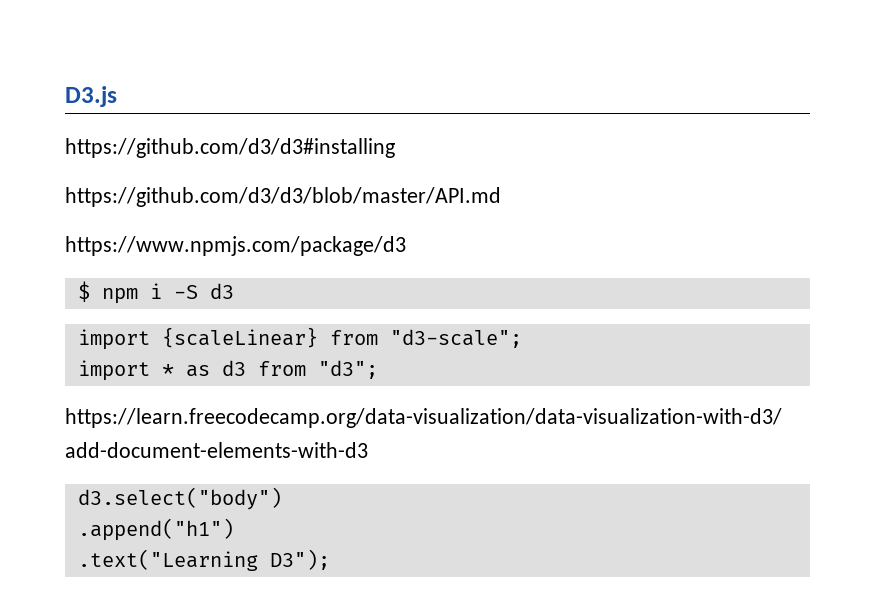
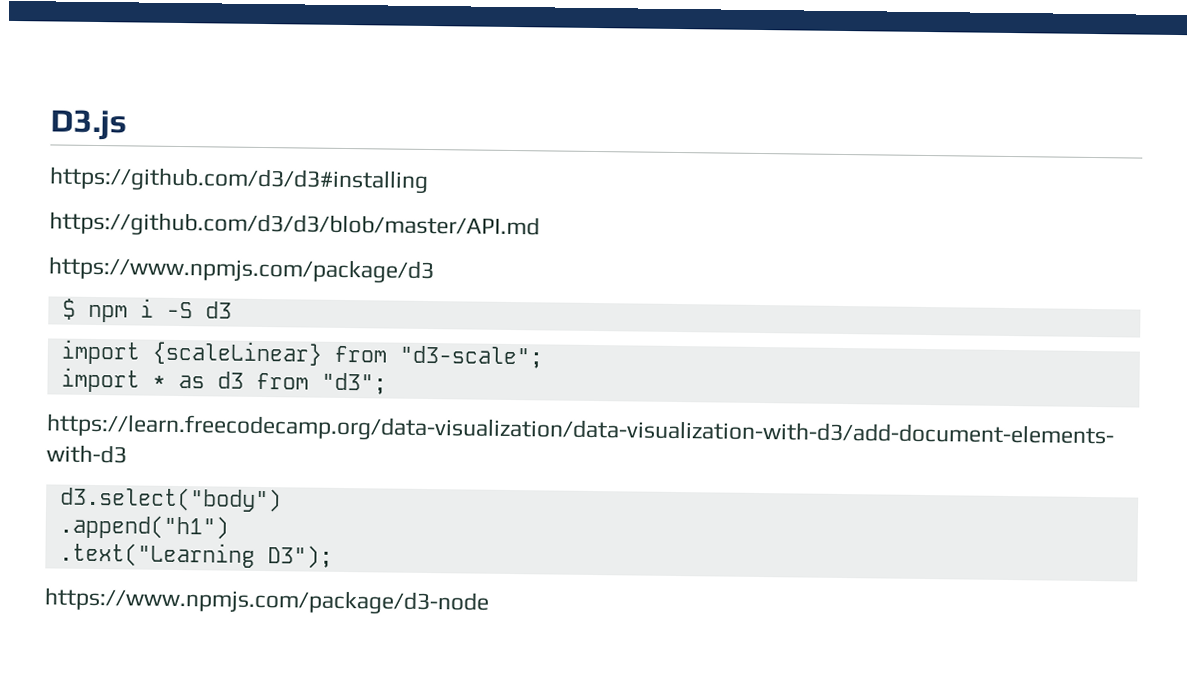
+ https://www.npmjs.com/package/d3-node

